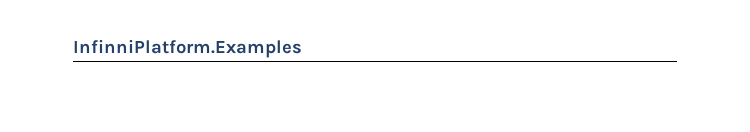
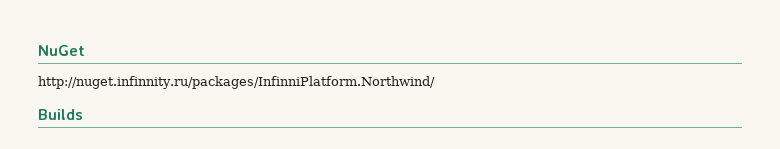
- InfinniPlatform.Examples
+ NuGet
+ http://nuget.infinnity.ru/packages/InfinniPlatform.Northwind/
+ Builds

